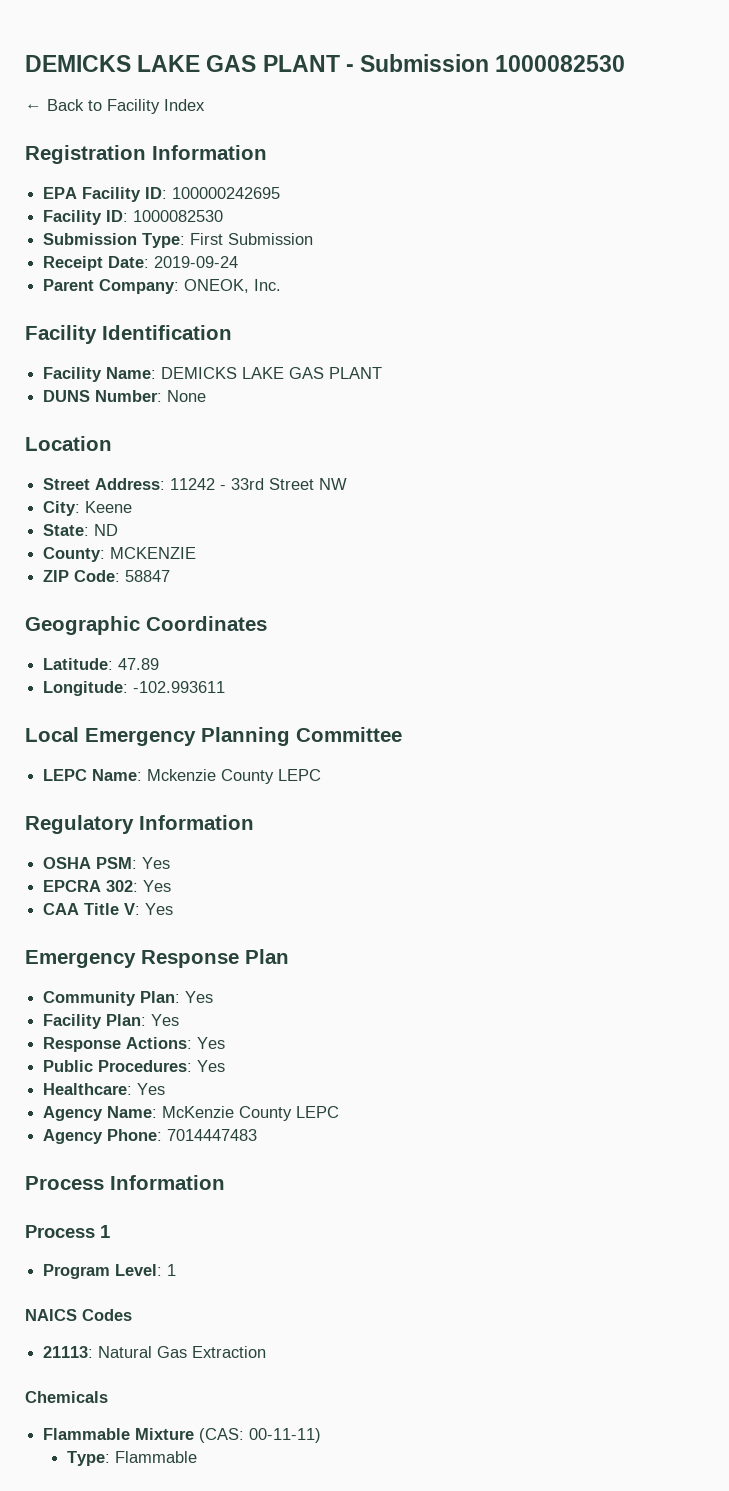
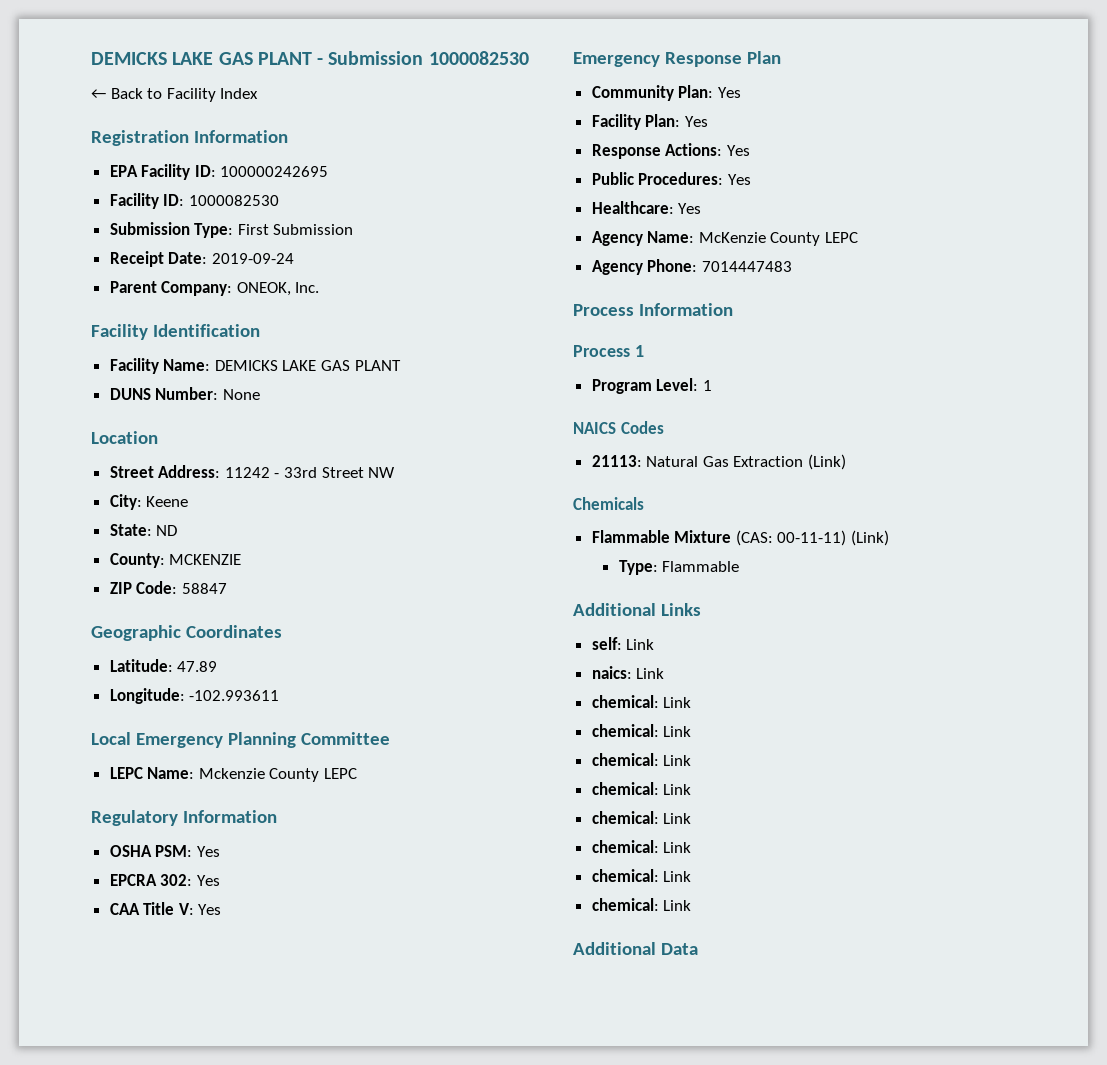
- 21113: Natural Gas Extraction
+ 21113: Natural Gas Extraction (Link)
- Flammable Mixture (CAS: 00-11-11)
+ Flammable Mixture (CAS: 00-11-11) (Link)
+ Additional Links
+ self: Link
+ naics: Link
+ chemical: Link
+ chemical: Link
+ chemical: Link
+ chemical: Link
+ chemical: Link
+ chemical: Link
+ chemical: Link
+ chemical: Link
+ Additional Data

